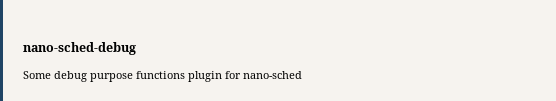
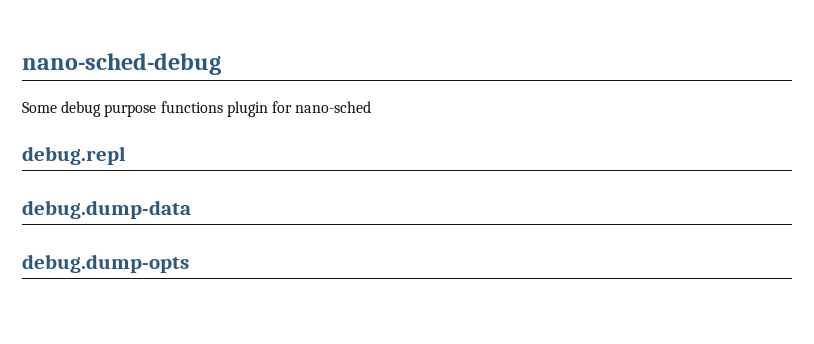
+ debug.repl
+ debug.dump-data
+ debug.dump-opts

